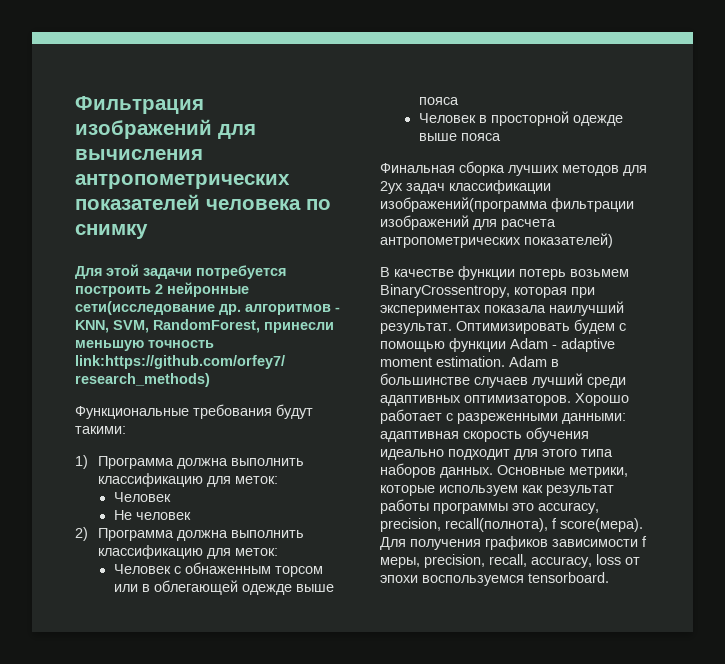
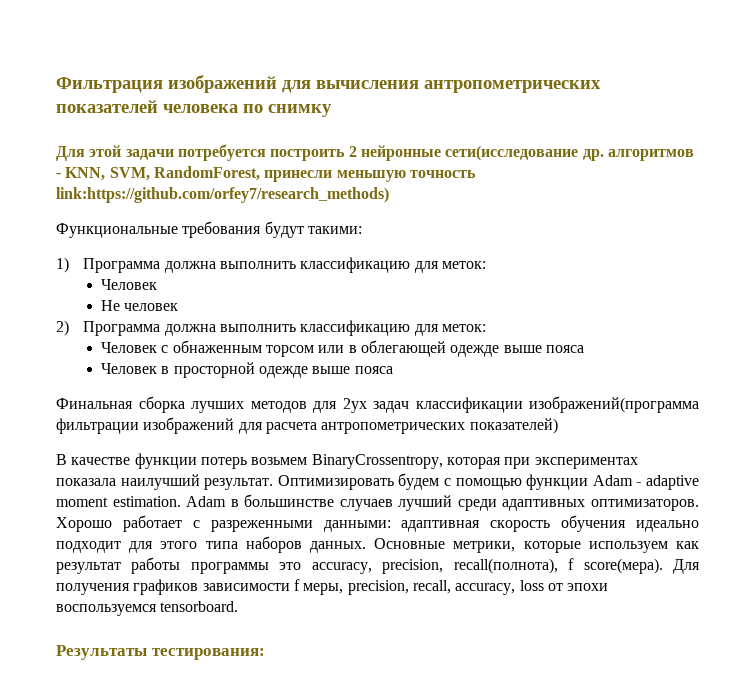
+ Результаты тестирования:

